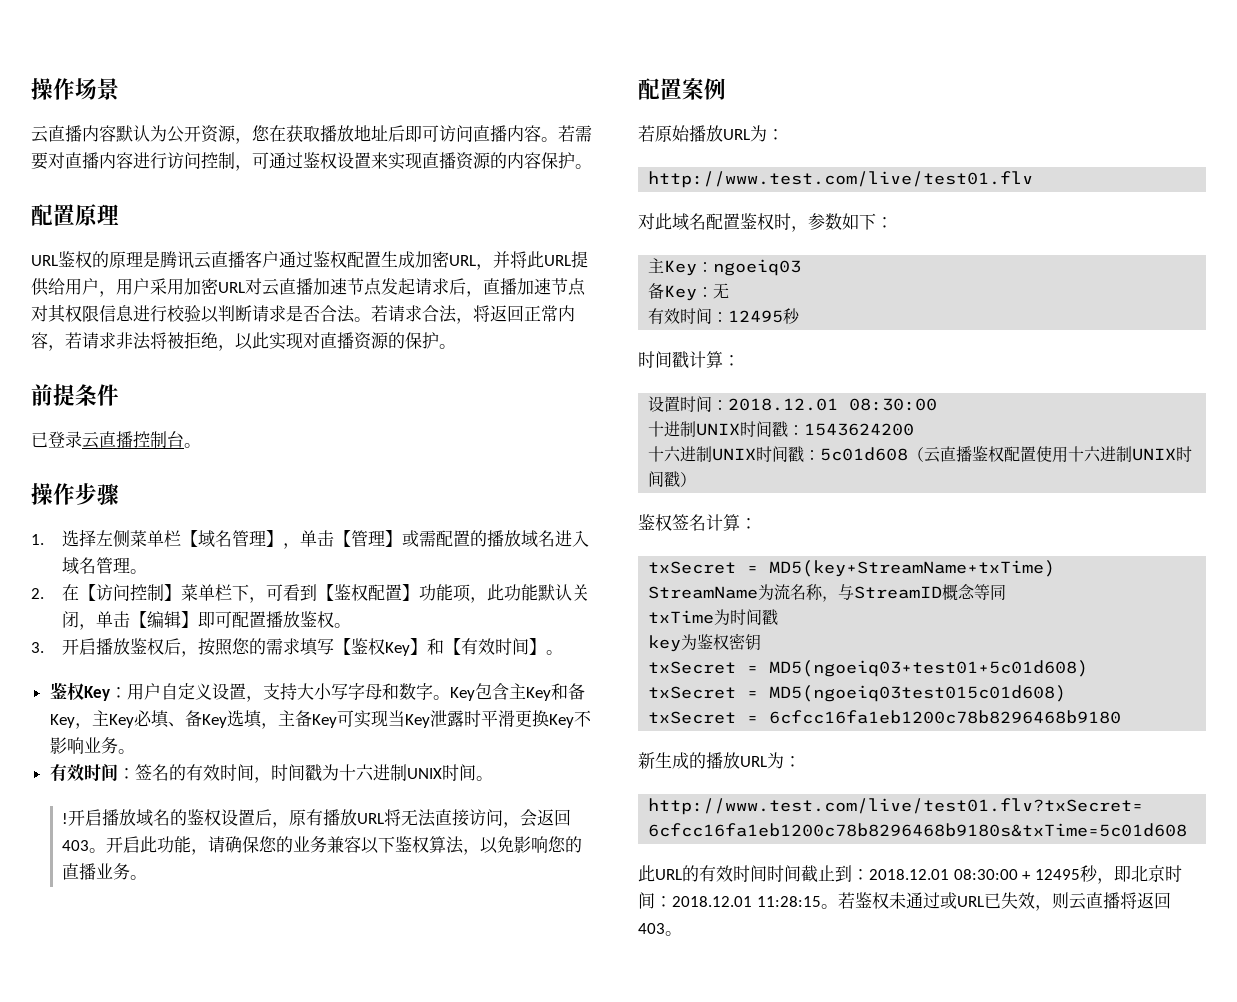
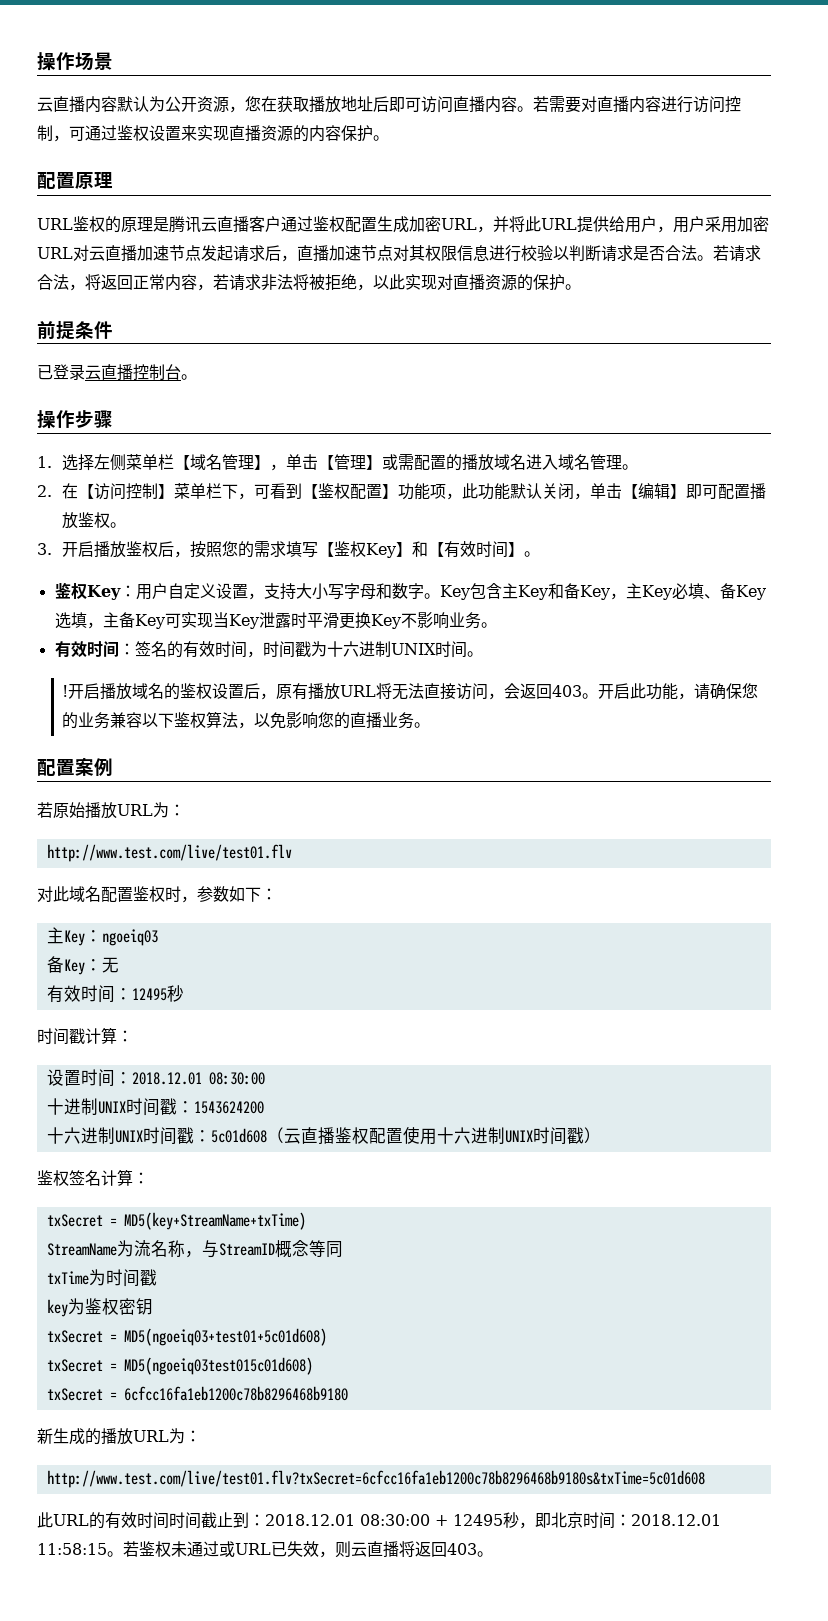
- 此URL的有效时间时间截止到：2018.12.01 08:30:00 + 12495秒，即北京时间：2018.12.01 11:28:15。
+ 此URL的有效时间时间截止到：2018.12.01 08:30:00 + 12495秒，即北京时间：2018.12.01 11:58:15。

